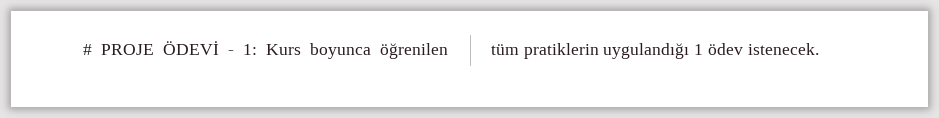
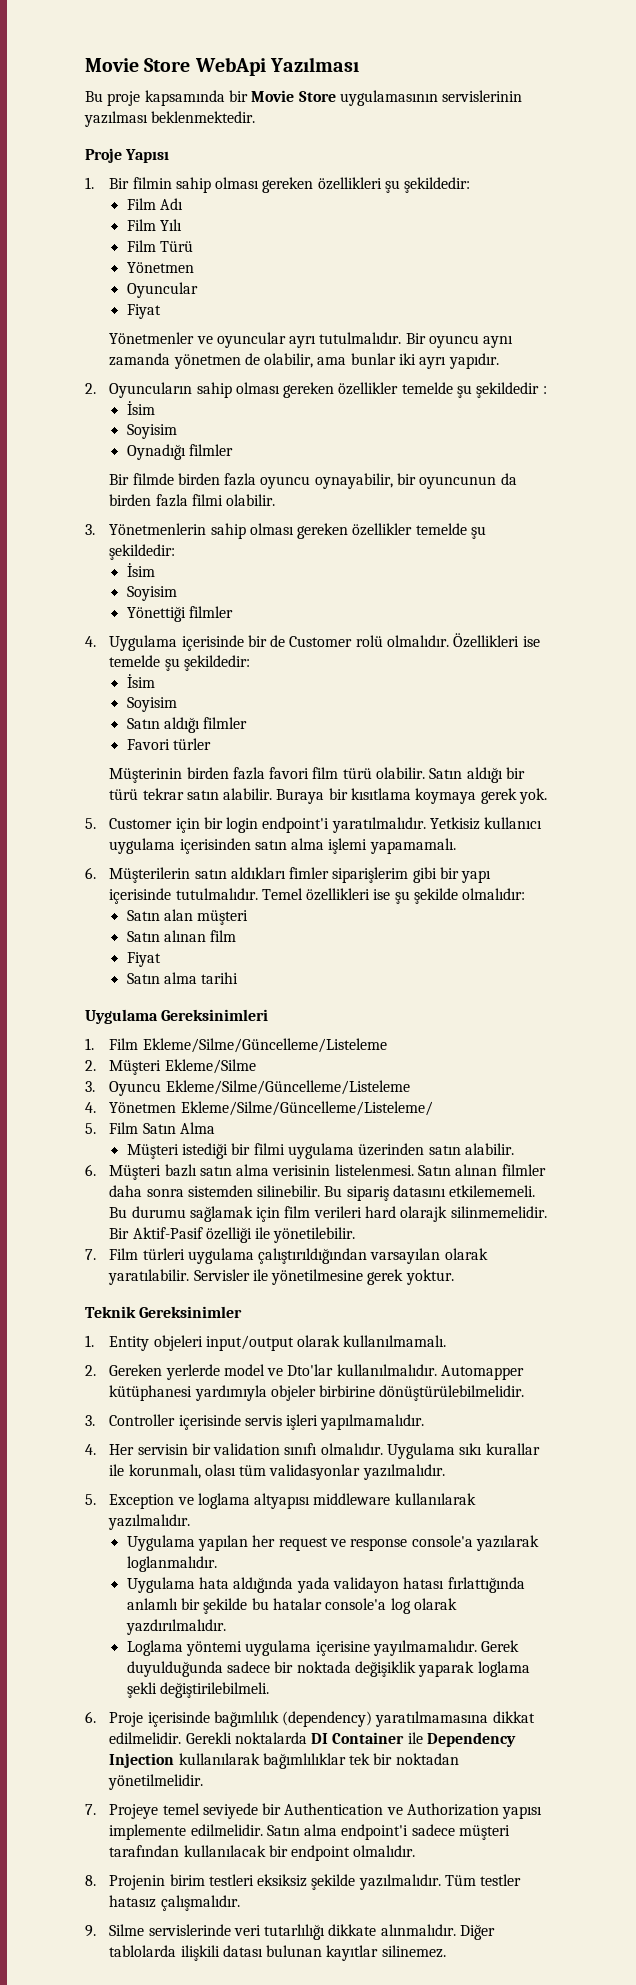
- # PROJE ÖDEVİ - 1: Kurs boyunca öğrenilen tüm pratiklerin uygulandığı 1 ödev istenecek.
+ Movie Store WebApi Yazılması
+ Bu proje kapsamında bir Movie Store uygulamasının servislerinin yazılması beklenmektedir.
+ Proje Yapısı
+ 1. Bir filmin sahip olması gereken özellikleri şu şekildedir:
+ Film Adı
+ Film Yılı
+ Film Türü
+ Yönetmen
+ Oyuncular
+ Fiyat
+ Yönetmenler ve oyuncular ayrı tutulmalıdır. Bir oyuncu aynı zamanda yönetmen de olabilir, ama bunlar iki ayrı yapıdır.
+ 2. Oyuncuların sahip olması gereken özellikler temelde şu şekildedir :
+ İsim
+ Soyisim
+ Oynadığı filmler
+ Bir filmde birden fazla oyuncu oynayabilir, bir oyuncunun da birden fazla filmi olabilir.
+ 3. Yönetmenlerin sahip olması gereken özellikler temelde şu şekildedir:
+ İsim
+ Soyisim
+ Yönettiği filmler
+ 4. Uygulama içerisinde bir de Customer rolü olmalıdır. Özellikleri ise temelde şu şekildedir:
+ İsim
+ Soyisim
+ Satın aldığı filmler
+ Favori türler
+ Müşterinin birden fazla favori film türü olabilir. Satın aldığı bir türü tekrar satın alabilir. Buraya bir kısıtlama koymaya gerek yok.
+ 5. Customer için bir login endpoint'i yaratılmalıdır. Yetkisiz kullanıcı uygulama içerisinden satın alma işlemi yapamamalı.
+ 6. Müşterilerin satın aldıkları fimler siparişlerim gibi bir yapı içerisinde tutulmalıdır. Temel özellikleri ise şu şekilde olmalıdır:
+ Satın alan müşteri
+ Satın alınan film
+ Fiyat
+ Satın alma tarihi
+ Uygulama Gereksinimleri
+ 1. Film Ekleme/Silme/Güncelleme/Listeleme
+ 2. Müşteri Ekleme/Silme
+ 3. Oyuncu Ekleme/Silme/Güncelleme/Listeleme
+ 4. Yönetmen Ekleme/Silme/Güncelleme/Listeleme/
+ 5. Film Satın Alma
+ Müşteri istediği bir filmi uygulama üzerinden satın alabilir.
+ 6. Müşteri bazlı satın alma verisinin listelenmesi. Satın alınan filmler daha sonra sistemden silinebilir. Bu sipariş datasını etkilememeli. Bu durumu sağlamak için film verileri hard olarajk silinmemelidir. Bir Aktif-Pasif özelliği ile yönetilebilir.
+ 7. Film türleri uygulama çalıştırıldığından varsayılan olarak yaratılabilir. Servisler ile yönetilmesine gerek yoktur.
+ Teknik Gereksinimler
+ 1. Entity objeleri input/output olarak kullanılmamalı.
+ 2. Gereken yerlerde model ve Dto'lar kullanılmalıdır. Automapper kütüphanesi yardımıyla objeler birbirine dönüştürülebilmelidir.
+ 3. Controller içerisinde servis işleri yapılmamalıdır.
+ 4. Her servisin bir validation sınıfı olmalıdır. Uygulama sıkı kurallar ile korunmalı, olası tüm validasyonlar yazılmalıdır.
+ 5. Exception ve loglama altyapısı middleware kullanılarak yazılmalıdır.
+ Uygulama yapılan her request ve response console'a yazılarak loglanmalıdır.
+ Uygulama hata aldığında yada validayon hatası fırlattığında anlamlı bir şekilde bu hatalar console'a log olarak yazdırılmalıdır.
+ Loglama yöntemi uygulama içerisine yayılmamalıdır. Gerek duyulduğunda sadece bir noktada değişiklik yaparak loglama şekli değiştirilebilmeli.
+ 6. Proje içerisinde bağımlılık (dependency) yaratılmamasına dikkat edilmelidir. Gerekli noktalarda DI Container ile Dependency Injection kullanılarak bağımlılıklar tek bir noktadan yönetilmelidir.
+ 7. Projeye temel seviyede bir Authentication ve Authorization yapısı implemente edilmelidir. Satın alma endpoint'i sadece müşteri tarafından kullanılacak bir endpoint olmalıdır.
+ 8. Projenin birim testleri eksiksiz şekilde yazılmalıdır. Tüm testler hatasız çalışmalıdır.
+ 9. Silme servislerinde veri tutarlılığı dikkate alınmalıdır. Diğer tablolarda ilişkili datası bulunan kayıtlar silinemez.

